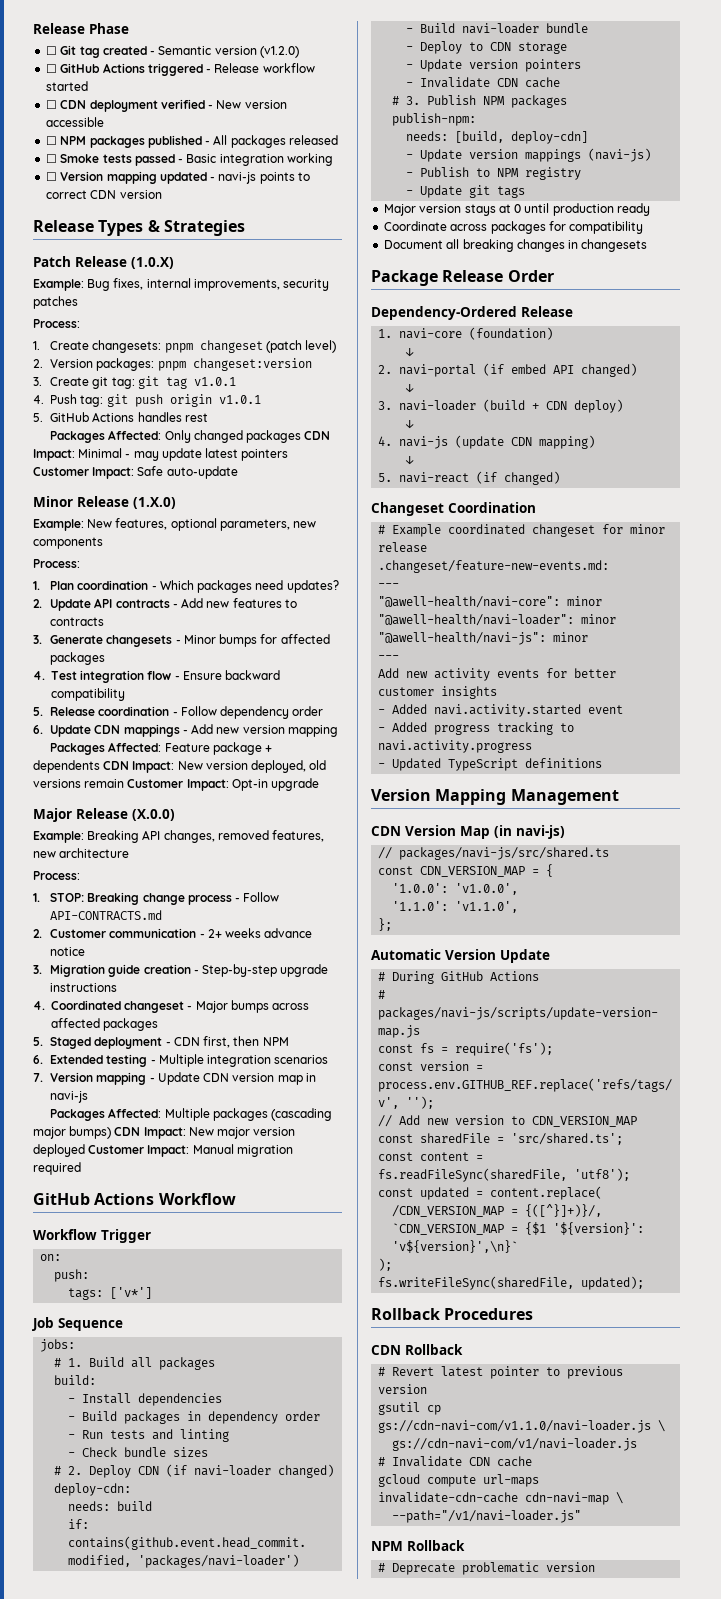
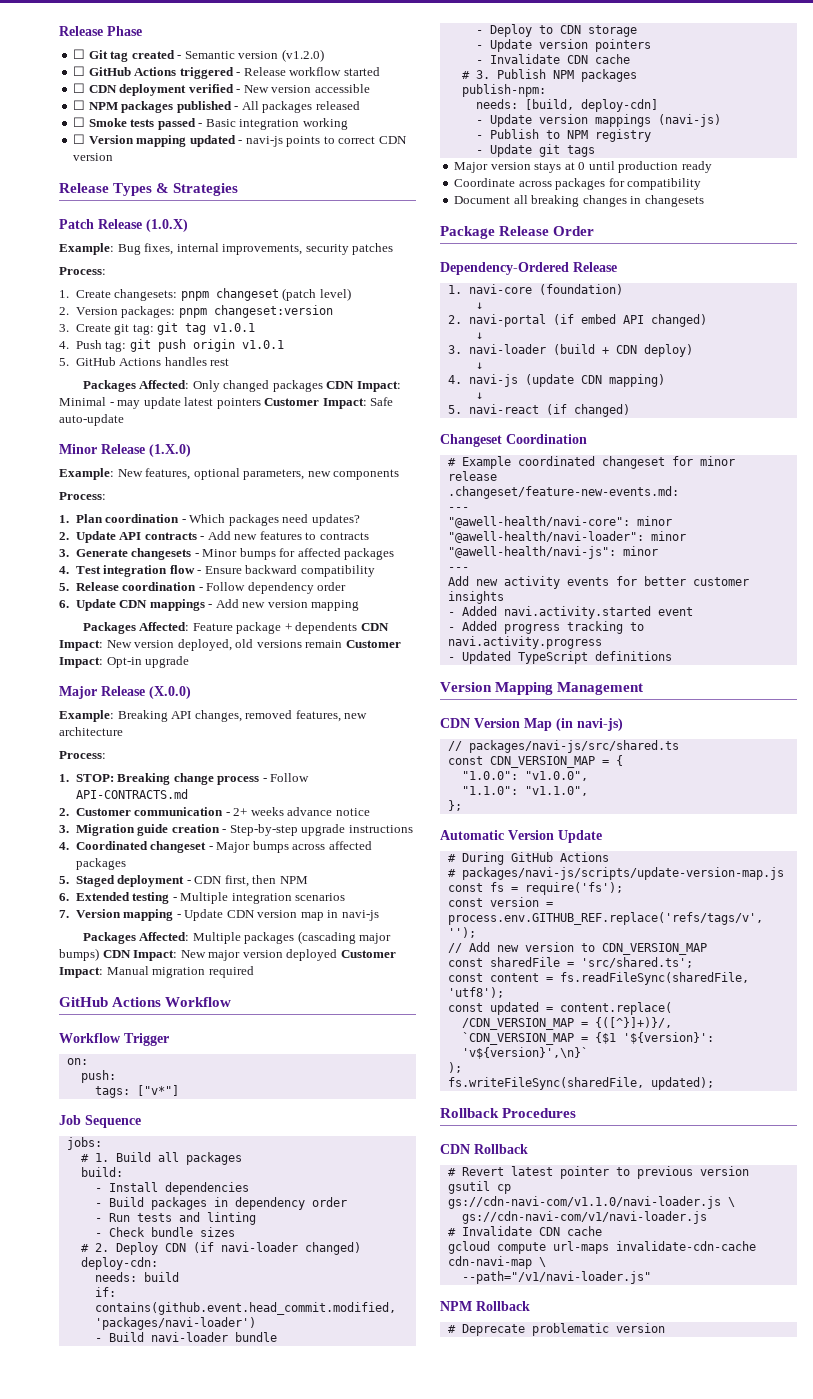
- tags: ['v*']
+ tags: ["v*"]
- '1.0.0': 'v1.0.0',
- '1.1.0': 'v1.1.0',
+ "1.0.0": "v1.0.0",
+ "1.1.0": "v1.1.0",

